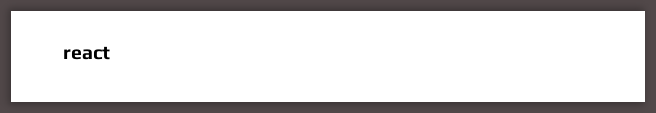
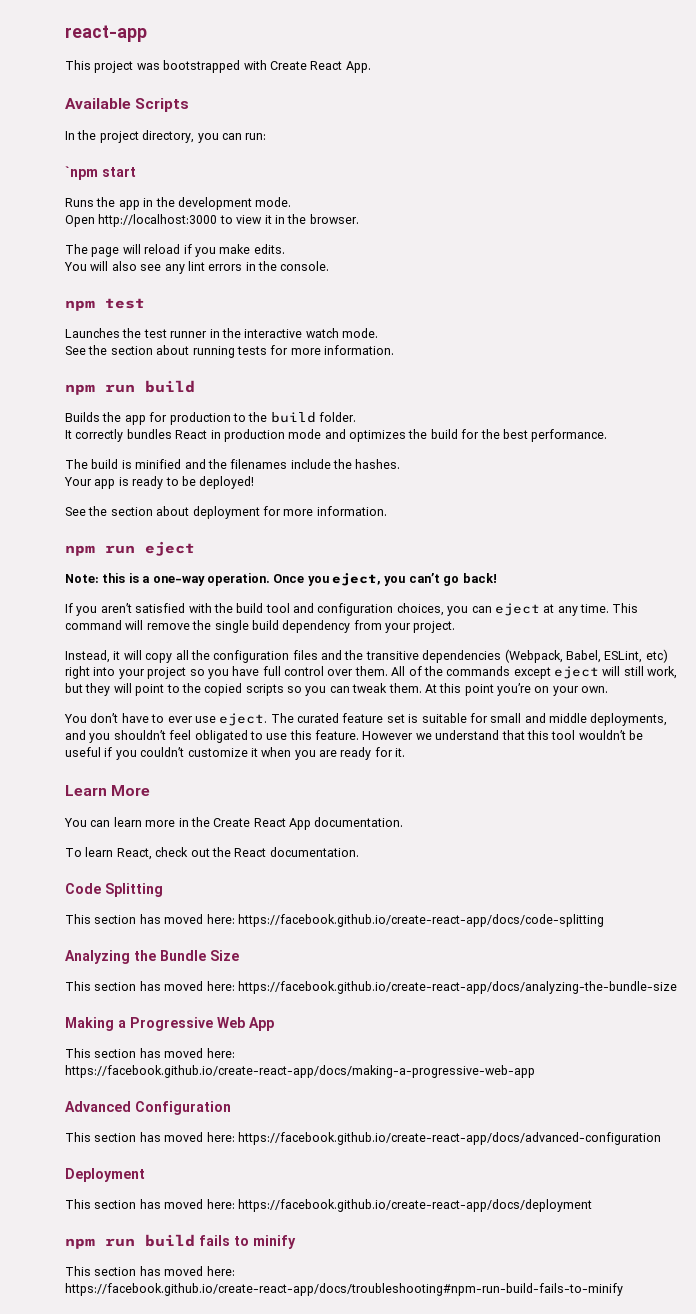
- react
+ react-app
+ This project was bootstrapped with Create React App.
+ Available Scripts
+ In the project directory, you can run:
+ `npm start
+ Runs the app in the development mode.
+ Open http://localhost:3000 to view it in the browser.
+ The page will reload if you make edits.
+ You will also see any lint errors in the console.
+ npm test
+ Launches the test runner in the interactive watch mode.
+ See the section about running tests for more information.
+ npm run build
+ Builds the app for production to the build folder.
+ It correctly bundles React in production mode and optimizes the build for the best performance.
+ The build is minified and the filenames include the hashes.
+ Your app is ready to be deployed!
+ See the section about deployment for more information.
+ npm run eject
+ Note: this is a one-way operation. Once you eject, you can’t go back!
+ If you aren’t satisfied with the build tool and configuration choices, you can eject at any time. This command will remove the single build dependency from your project.
+ Instead, it will copy all the configuration files and the transitive dependencies (Webpack, Babel, ESLint, etc) right into your project so you have full control over them. All of the commands except eject will still work, but they will point to the copied scripts so you can tweak them. At this point you’re on your own.
+ You don’t have to ever use eject. The curated feature set is suitable for small and middle deployments, and you shouldn’t feel obligated to use this feature. However we understand that this tool wouldn’t be useful if you couldn’t customize it when you are ready for it.
+ Learn More
+ You can learn more in the Create React App documentation.
+ To learn React, check out the React documentation.
+ Code Splitting
+ This section has moved here: https://facebook.github.io/create-react-app/docs/code-splitting
+ Analyzing the Bundle Size
+ This section has moved here: https://facebook.github.io/create-react-app/docs/analyzing-the-bundle-size
+ Making a Progressive Web App
+ This section has moved here: https://facebook.github.io/create-react-app/docs/making-a-progressive-web-app
+ Advanced Configuration
+ This section has moved here: https://facebook.github.io/create-react-app/docs/advanced-configuration
+ Deployment
+ This section has moved here: https://facebook.github.io/create-react-app/docs/deployment
+ npm run build fails to minify
+ This section has moved here: https://facebook.github.io/create-react-app/docs/troubleshooting#npm-run-build-fails-to-minify

